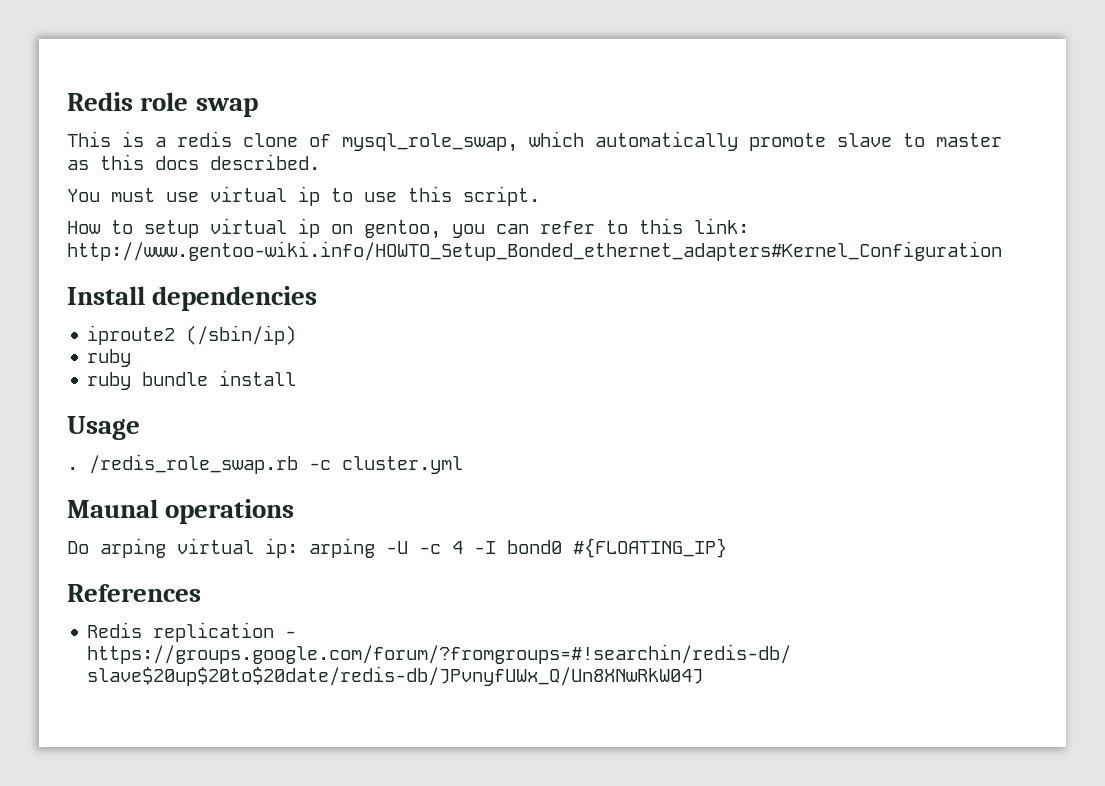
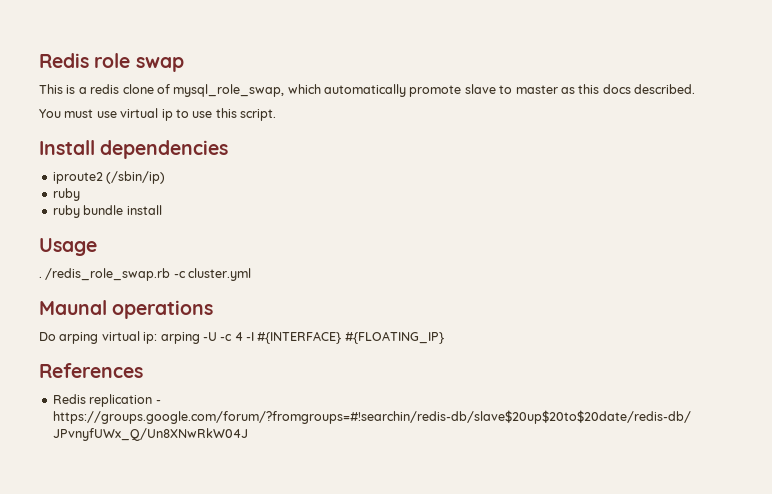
- How to setup virtual ip on gentoo, you can refer to this link: http://www.gentoo-wiki.info/HOWTO_Setup_Bonded_ethernet_adapters#Kernel_Configuration
- Do arping virtual ip: arping -U -c 4 -I bond0 #{FLOATING_IP}
+ Do arping virtual ip: arping -U -c 4 -I #{INTERFACE} #{FLOATING_IP}

